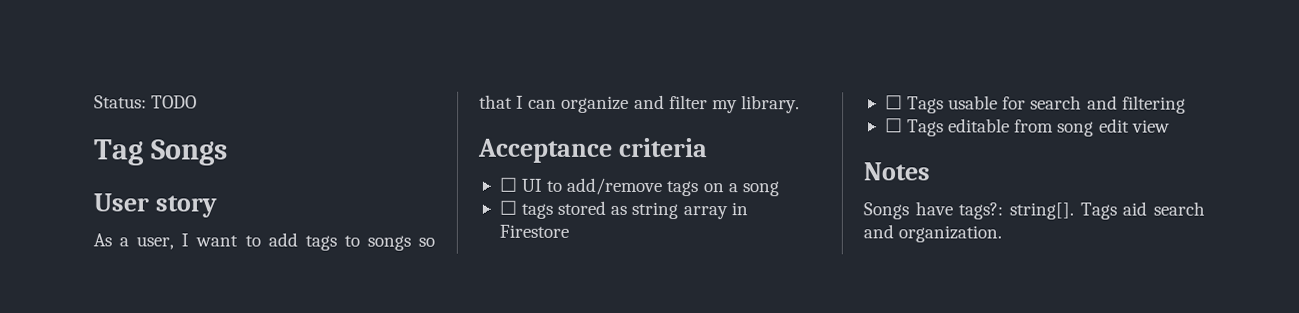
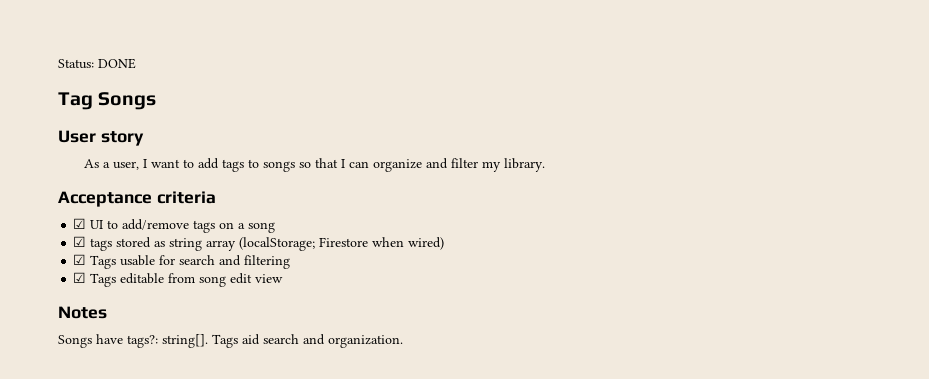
- Status: TODO
+ Status: DONE
- ☐ UI to add/remove tags on a song
+ ☑ UI to add/remove tags on a song
- ☐ tags stored as string array in Firestore
- ☐ Tags usable for search and filtering
+ ☑ tags stored as string array (localStorage; Firestore when wired)
+ ☑ Tags usable for search and filtering
- ☐ Tags editable from song edit view
+ ☑ Tags editable from song edit view

